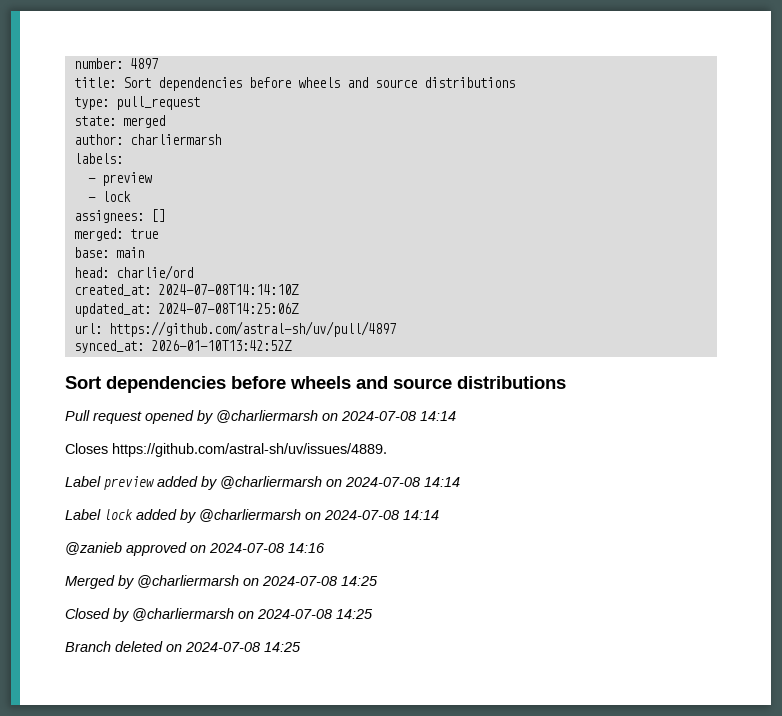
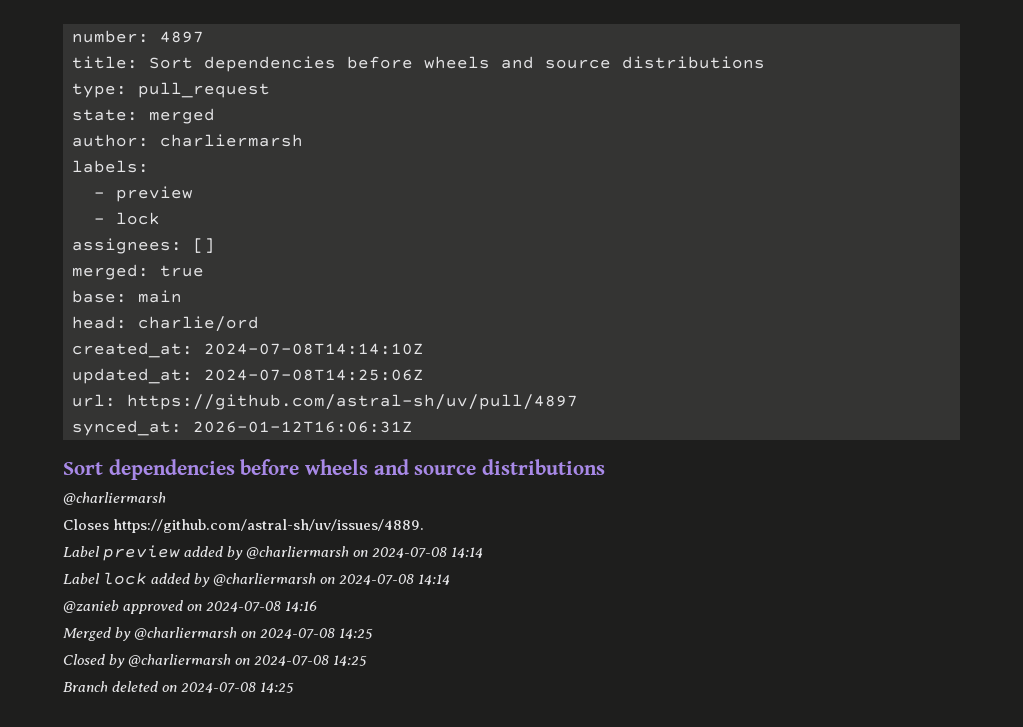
- synced_at: 2026-01-10T13:42:52Z
+ synced_at: 2026-01-12T16:06:31Z
  Sort dependencies before wheels and source distributions
- Pull request opened by @charliermarsh on 2024-07-08 14:14
+ @charliermarsh

